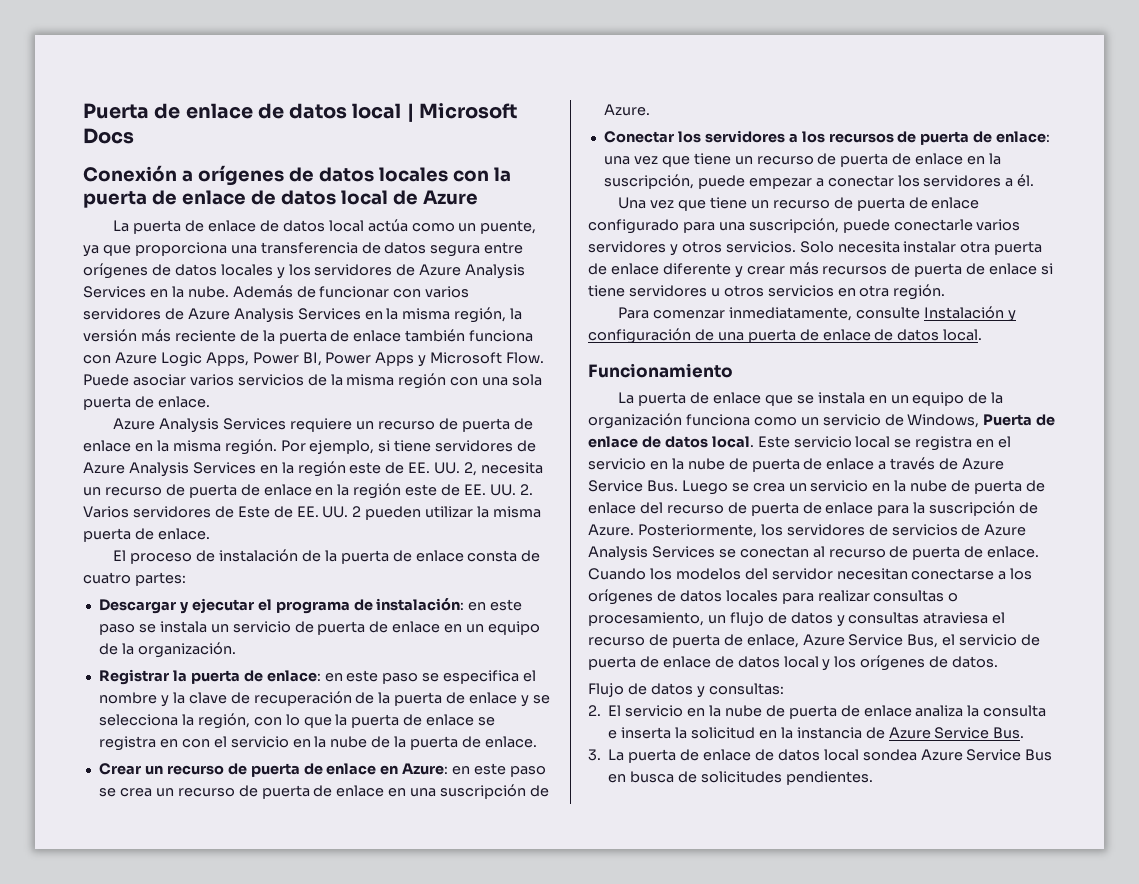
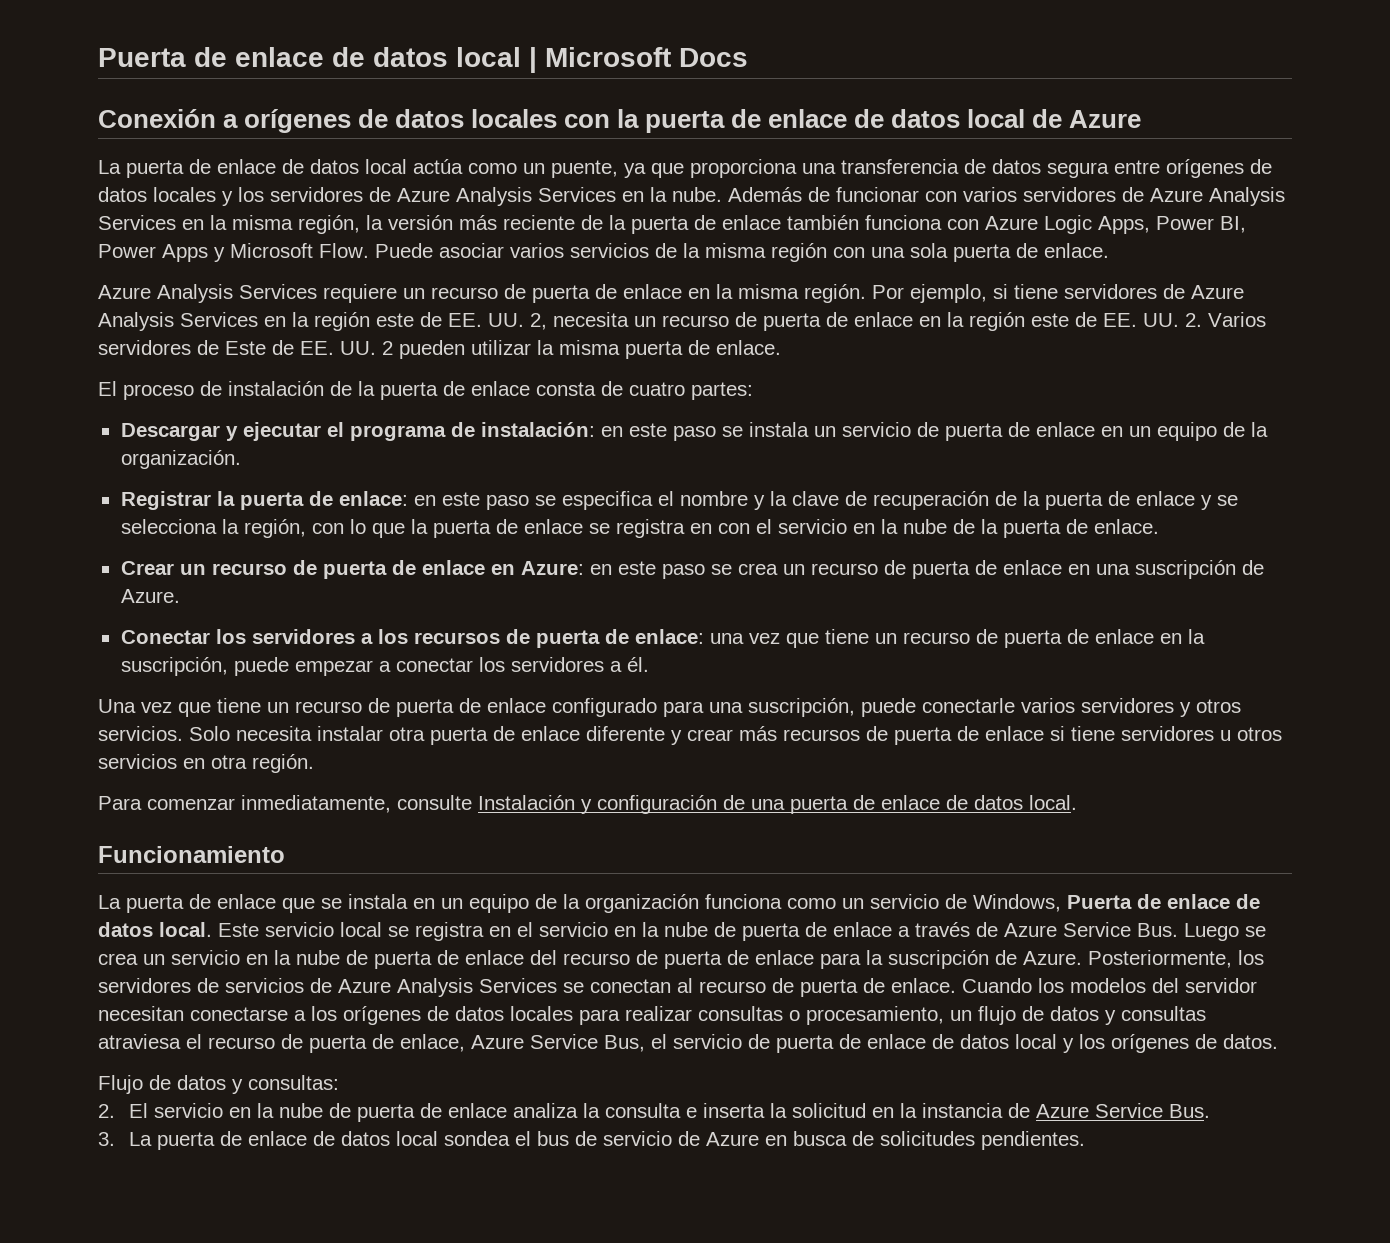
- 3. La puerta de enlace de datos local sondea Azure Service Bus en busca de solicitudes pendientes.
+ 3. La puerta de enlace de datos local sondea el bus de servicio de Azure en busca de solicitudes pendientes.

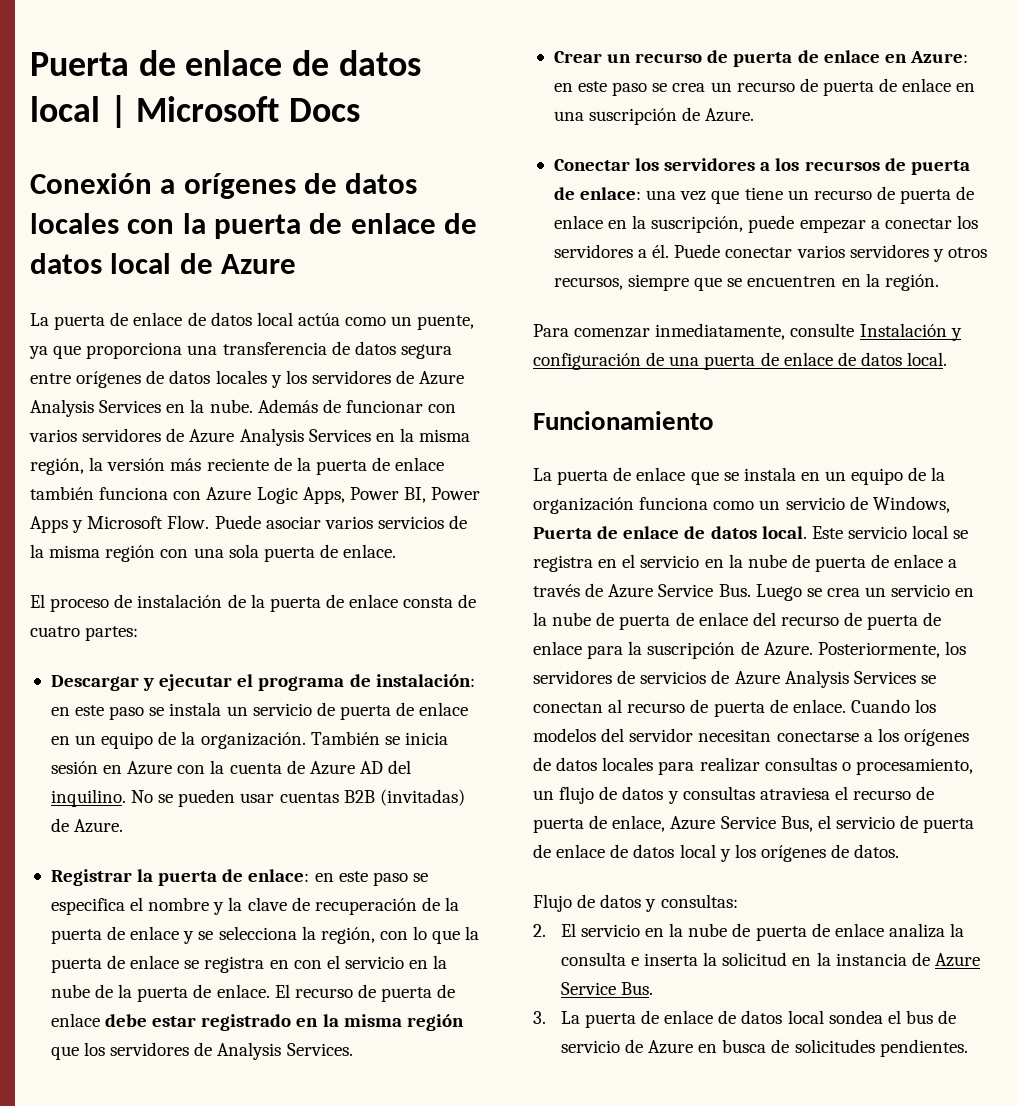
- Azure Analysis Services requiere un recurso de puerta de enlace en la misma región. Por ejemplo, si tiene servidores de Azure Analysis Services en la región este de EE. UU. 2, necesita un recurso de puerta de enlace en la región este de EE. UU. 2. Varios servidores de Este de EE. UU. 2 pueden utilizar la misma puerta de enlace.
+ También se inicia sesión en Azure con la cuenta de Azure AD del inquilino. No se pueden usar cuentas B2B (invitadas) de Azure.
+ El recurso de puerta de enlace debe estar registrado en la misma región que los servidores de Analysis Services.
- Conectar los servidores a los recursos de puerta de enlace: una vez que tiene un recurso de puerta de enlace en la suscripción, puede empezar a conectar los servidores a él.
- Una vez que tiene un recurso de puerta de enlace configurado para una suscripción, puede conectarle varios servidores y otros servicios. Solo necesita instalar otra puerta de enlace diferente y crear más recursos de puerta de enlace si tiene servidores u otros servicios en otra región.
+ Conectar los servidores a los recursos de puerta de enlace: una vez que tiene un recurso de puerta de enlace en la suscripción, puede empezar a conectar los servidores a él. Puede conectar varios servidores y otros recursos, siempre que se encuentren en la región.

